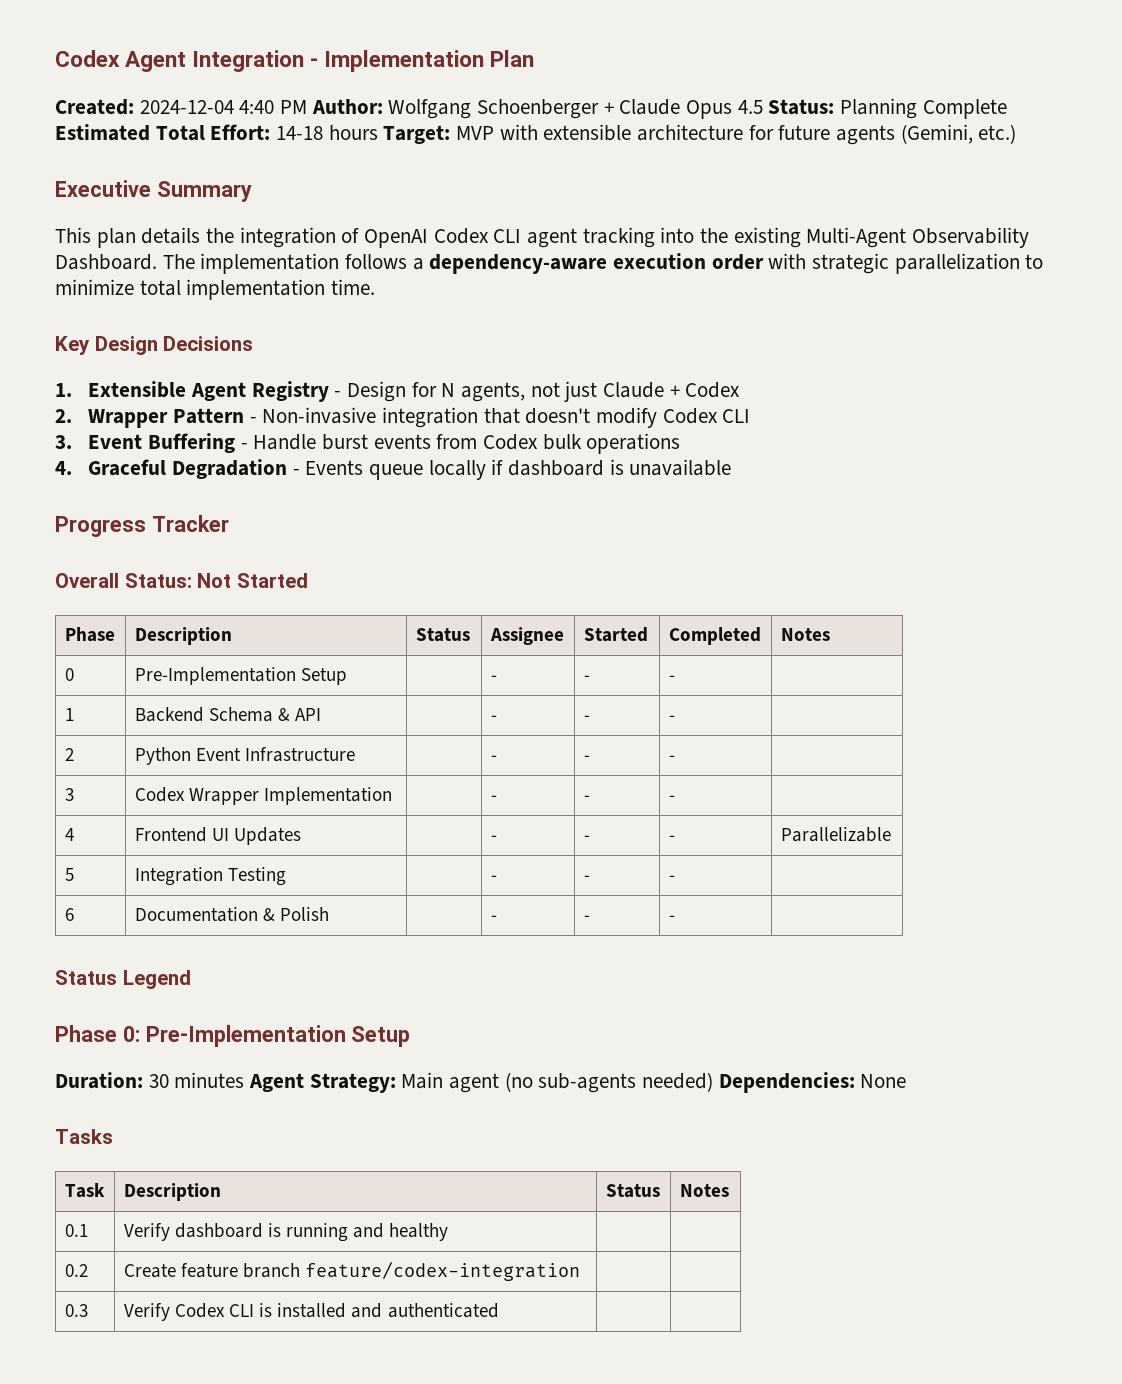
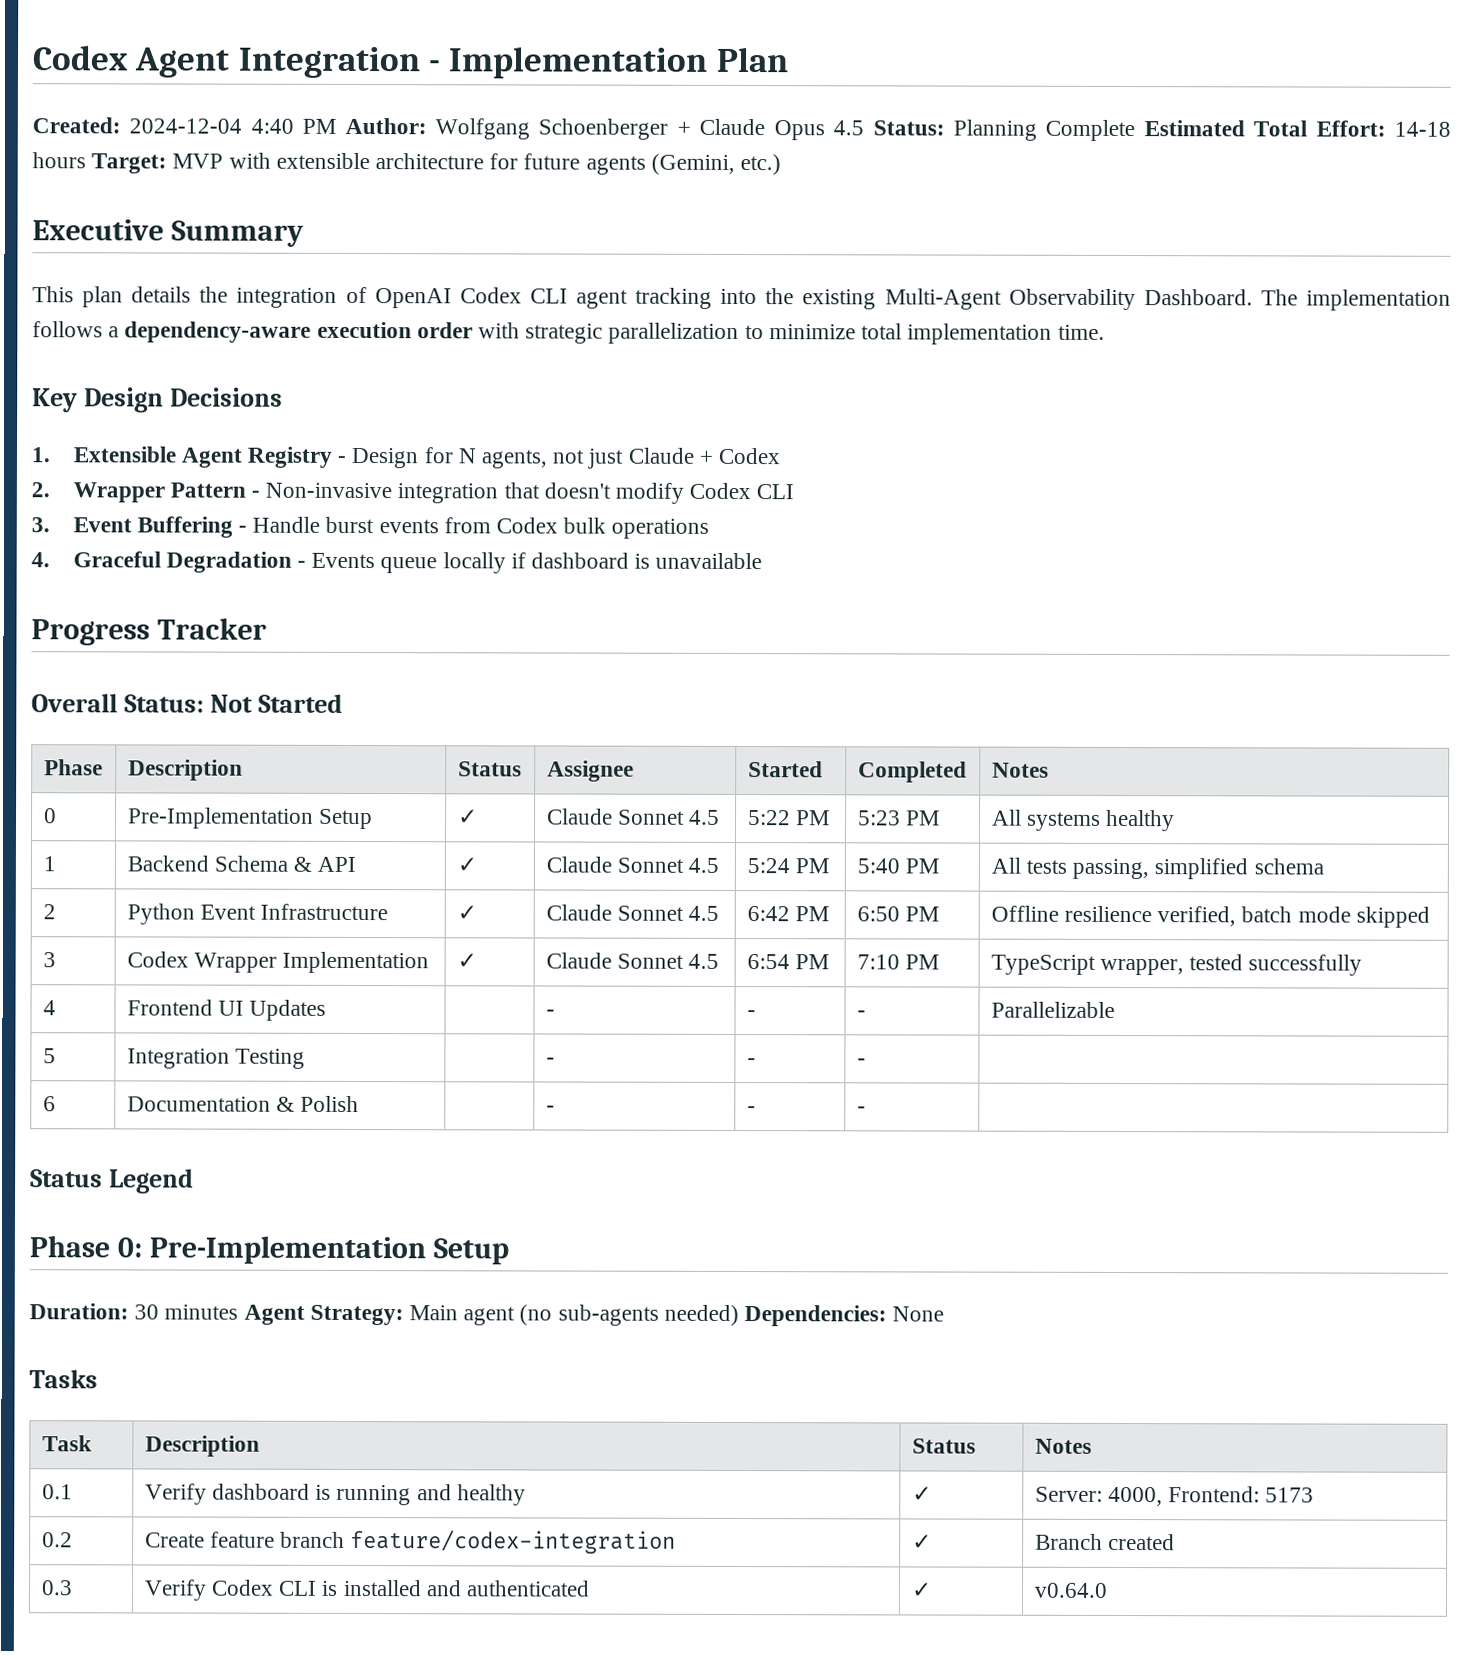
- 0 | Pre-Implementation Setup | | - | - | - |
+ 0 | Pre-Implementation Setup | ✓ | Claude Sonnet 4.5 | 5:22 PM | 5:23 PM | All systems healthy
- 1 | Backend Schema & API | | - | - | - |
- 2 | Python Event Infrastructure | | - | - | - |
- 3 | Codex Wrapper Implementation | | - | - | - |
+ 1 | Backend Schema & API | ✓ | Claude Sonnet 4.5 | 5:24 PM | 5:40 PM | All tests passing, simplified schema
+ 2 | Python Event Infrastructure | ✓ | Claude Sonnet 4.5 | 6:42 PM | 6:50 PM | Offline resilience verified, batch mode skipped
+ 3 | Codex Wrapper Implementation | ✓ | Claude Sonnet 4.5 | 6:54 PM | 7:10 PM | TypeScript wrapper, tested successfully
- 0.1 | Verify dashboard is running and healthy | |
+ 0.1 | Verify dashboard is running and healthy | ✓ | Server: 4000, Frontend: 5173
- 0.2 | Create feature branch feature/codex-integration | |
+ 0.2 | Create feature branch feature/codex-integration | ✓ | Branch created
- 0.3 | Verify Codex CLI is installed and authenticated | |
+ 0.3 | Verify Codex CLI is installed and authenticated | ✓ | v0.64.0

